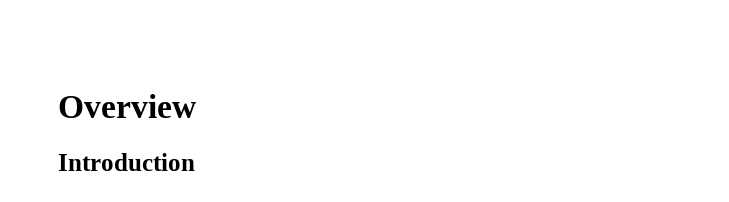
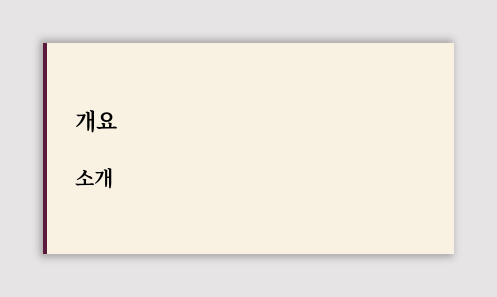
- Overview
- Introduction
+ 개요
+ 소개

